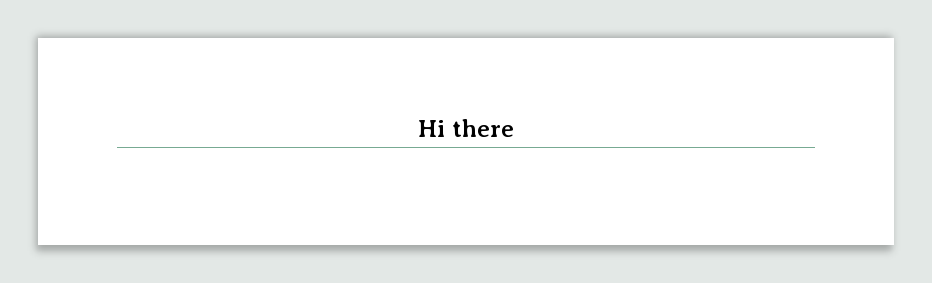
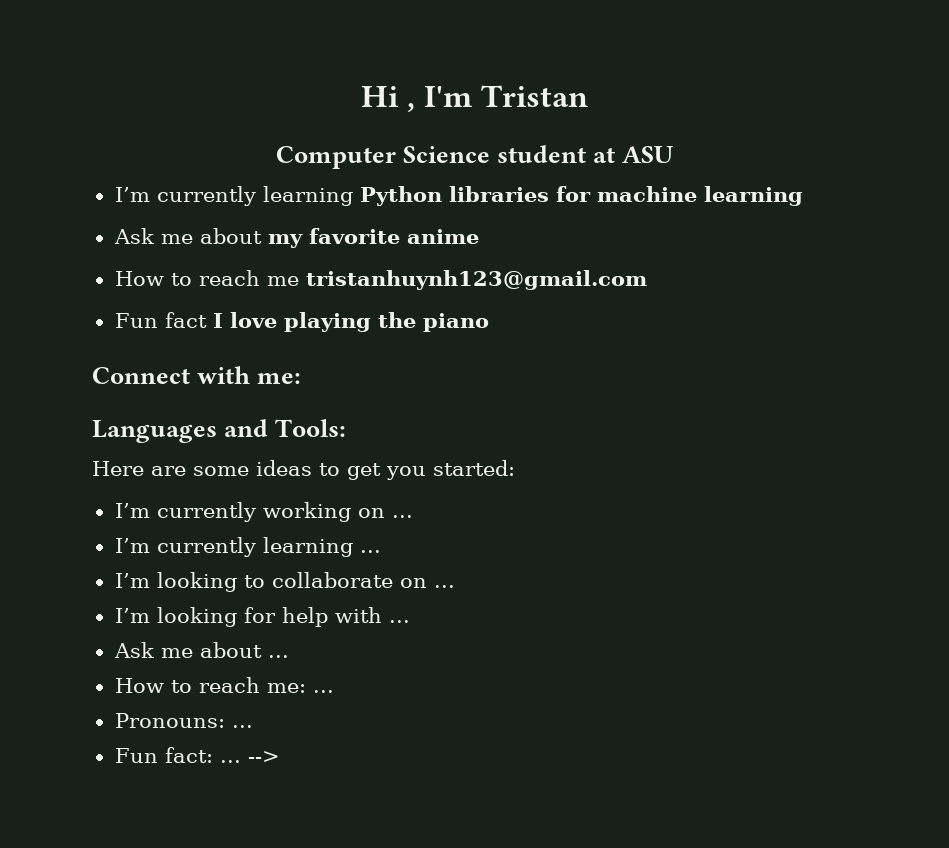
- Hi there
+ Hi , I'm Tristan
+ Computer Science student at ASU
+ I’m currently learning Python libraries for machine learning
+ Ask me about my favorite anime
+ How to reach me tristanhuynh123@gmail.com
+ Fun fact I love playing the piano
+ Connect with me:
+ Languages and Tools:
+ Here are some ideas to get you started:
+ I’m currently working on ...
+ I’m currently learning ...
+ I’m looking to collaborate on ...
+ I’m looking for help with ...
+ Ask me about ...
+ How to reach me: ...
+ Pronouns: ...
+ Fun fact: ... -->

